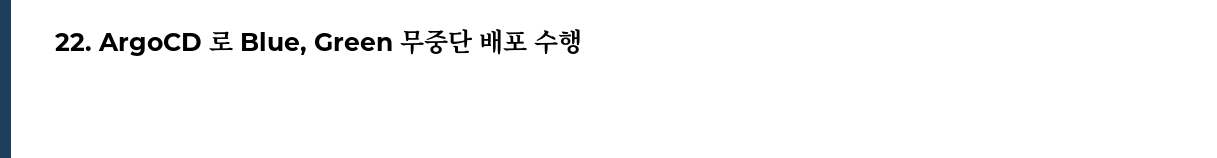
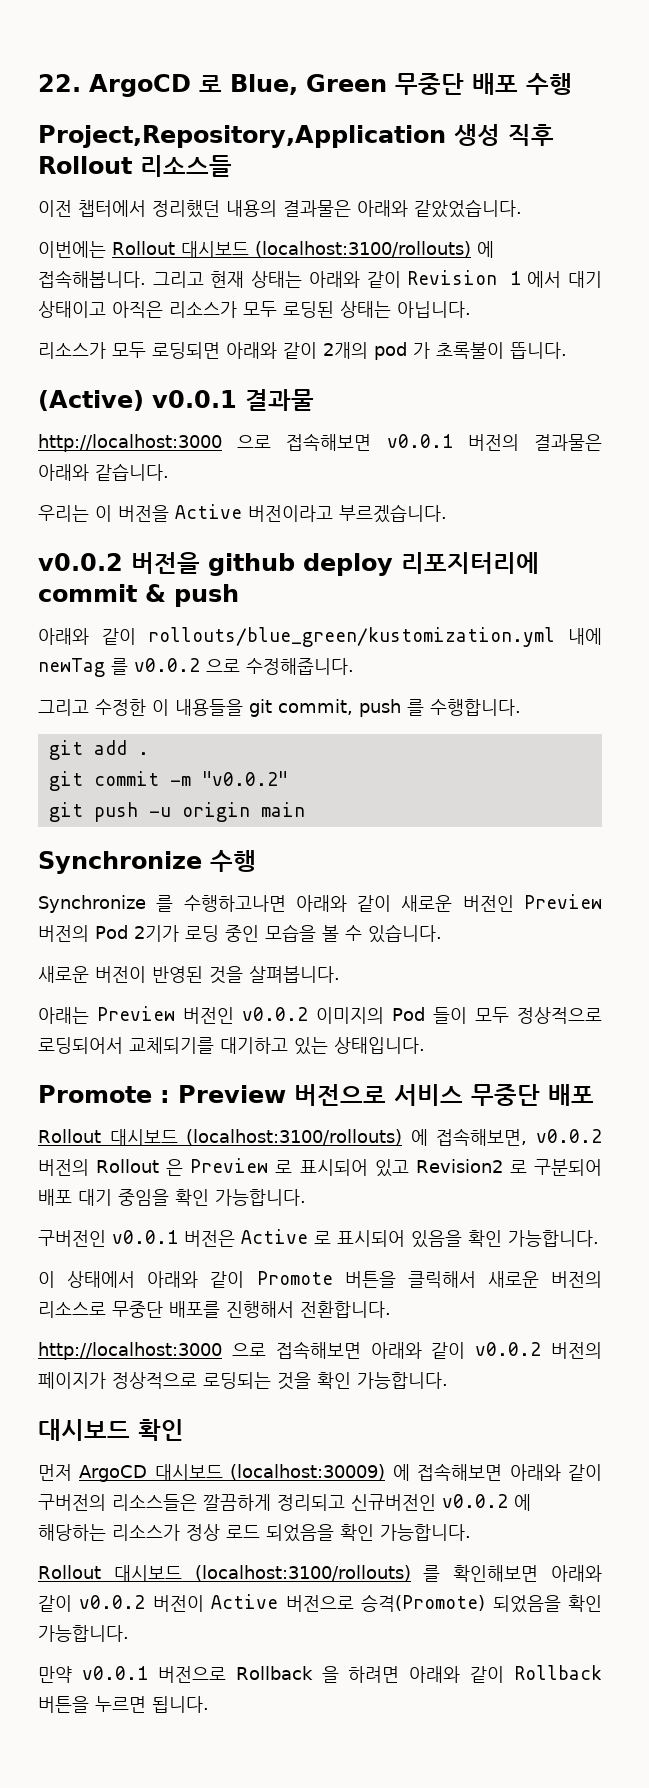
+ Project,Repository,Application 생성 직후 Rollout 리소스들
+ 이전 챕터에서 정리했던 내용의 결과물은 아래와 같았었습니다.
+ 이번에는 Rollout 대시보드 (localhost:3100/rollouts) 에 접속해봅니다. 그리고 현재 상태는 아래와 같이 Revision 1 에서 대기 상태이고 아직은 리소스가 모두 로딩된 상태는 아닙니다.
+ 리소스가 모두 로딩되면 아래와 같이 2개의 pod 가 초록불이 뜹니다.
+ (Active) v0.0.1 결과물
+ http://localhost:3000 으로 접속해보면 v0.0.1 버전의 결과물은 아래와 같습니다.
+ 우리는 이 버전을 Active 버전이라고 부르겠습니다.
+ v0.0.2 버전을 github deploy 리포지터리에 commit & push
+ 아래와 같이 rollouts/blue_green/kustomization.yml 내에 newTag 를 v0.0.2 으로 수정해줍니다.
+ 그리고 수정한 이 내용들을 git commit, push 를 수행합니다.
+ git add .
+ git commit -m "v0.0.2"
+ git push -u origin main
+ Synchronize 수행
+ Synchronize 를 수행하고나면 아래와 같이 새로운 버전인 Preview 버전의 Pod 2기가 로딩 중인 모습을 볼 수 있습니다.
+ 새로운 버전이 반영된 것을 살펴봅니다.
+ 아래는 Preview 버전인 v0.0.2 이미지의 Pod 들이 모두 정상적으로 로딩되어서 교체되기를 대기하고 있는 상태입니다.
+ Promote : Preview 버전으로 서비스 무중단 배포
+ Rollout 대시보드 (localhost:3100/rollouts) 에 접속해보면, v0.0.2 버전의 Rollout 은 Preview 로 표시되어 있고 Revision2 로 구분되어 배포 대기 중임을 확인 가능합니다.
+ 구버전인 v0.0.1 버전은 Active 로 표시되어 있음을 확인 가능합니다.
+ 이 상태에서 아래와 같이 Promote 버튼을 클릭해서 새로운 버전의 리소스로 무중단 배포를 진행해서 전환합니다.
+ http://localhost:3000 으로 접속해보면 아래와 같이 v0.0.2 버전의 페이지가 정상적으로 로딩되는 것을 확인 가능합니다.
+ 대시보드 확인
+ 먼저 ArgoCD 대시보드 (localhost:30009) 에 접속해보면 아래와 같이 구버전의 리소스들은 깔끔하게 정리되고 신규버전인 v0.0.2 에 해당하는 리소스가 정상 로드 되었음을 확인 가능합니다.
+ Rollout 대시보드 (localhost:3100/rollouts) 를 확인해보면 아래와 같이 v0.0.2 버전이 Active 버전으로 승격(Promote) 되었음을 확인 가능합니다.
+ 만약 v0.0.1 버전으로 Rollback 을 하려면 아래와 같이 Rollback 버튼을 누르면 됩니다.

